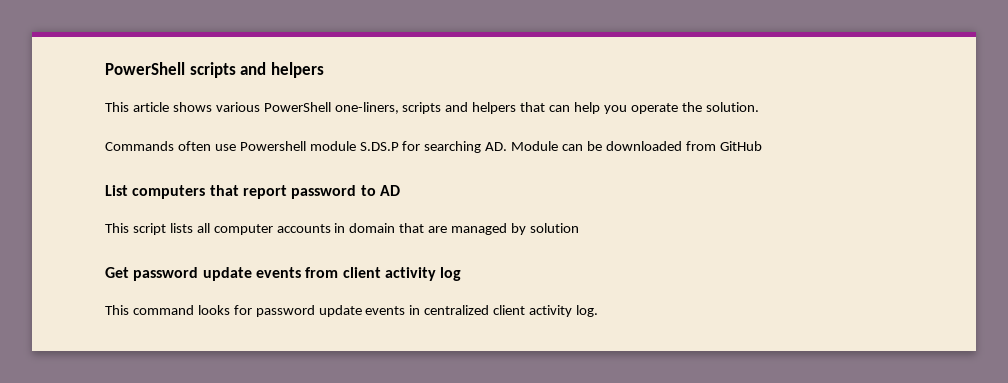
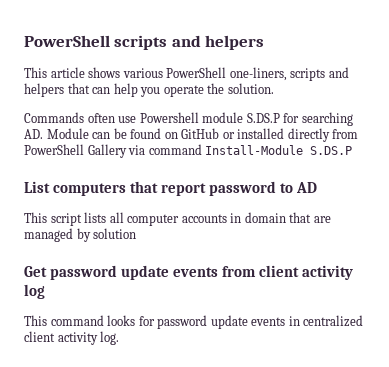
- Commands often use Powershell module S.DS.P for searching AD. Module can be downloaded from GitHub
+ Commands often use Powershell module S.DS.P for searching AD. Module can be found on GitHub or installed directly from PowerShell Gallery via command Install-Module S.DS.P

